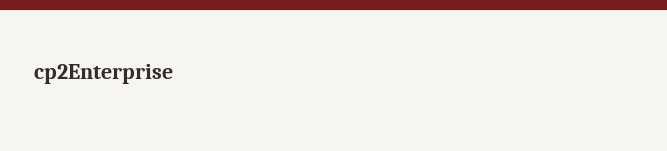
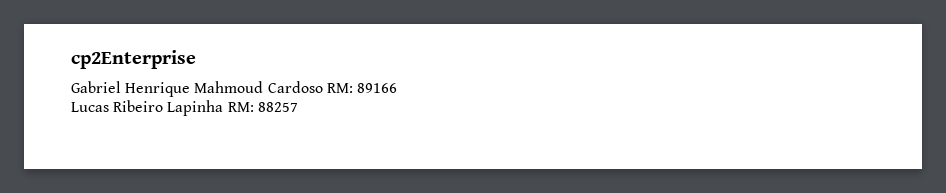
+ Gabriel Henrique Mahmoud Cardoso RM: 89166
+ Lucas Ribeiro Lapinha RM: 88257

